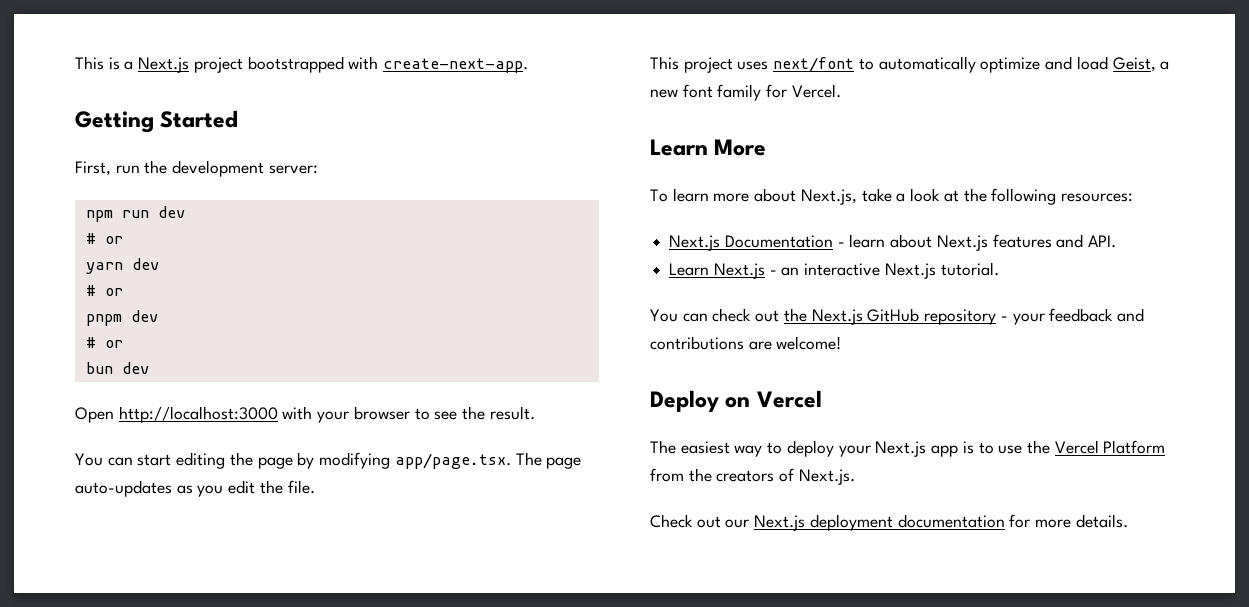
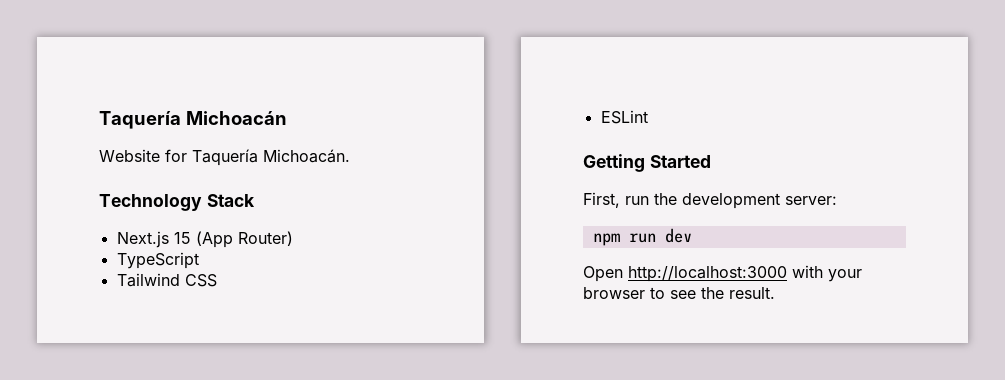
- This is a Next.js project bootstrapped with create-next-app.
+ Taquería Michoacán
+ Website for Taquería Michoacán.
+ Technology Stack
+ Next.js 15 (App Router)
+ TypeScript
+ Tailwind CSS
+ ESLint
  npm run dev
- # or
- yarn dev
- # or
- pnpm dev
- # or
- bun dev
- You can start editing the page by modifying app/page.tsx. The page auto-updates as you edit the file.
- This project uses next/font to automatically optimize and load Geist, a new font family for Vercel.
- Learn More
- To learn more about Next.js, take a look at the following resources:
- Next.js Documentation - learn about Next.js features and API.
- Learn Next.js - an interactive Next.js tutorial.
- You can check out the Next.js GitHub repository - your feedback and contributions are welcome!
- Deploy on Vercel
- The easiest way to deploy your Next.js app is to use the Vercel Platform from the creators of Next.js.
- Check out our Next.js deployment documentation for more details.

